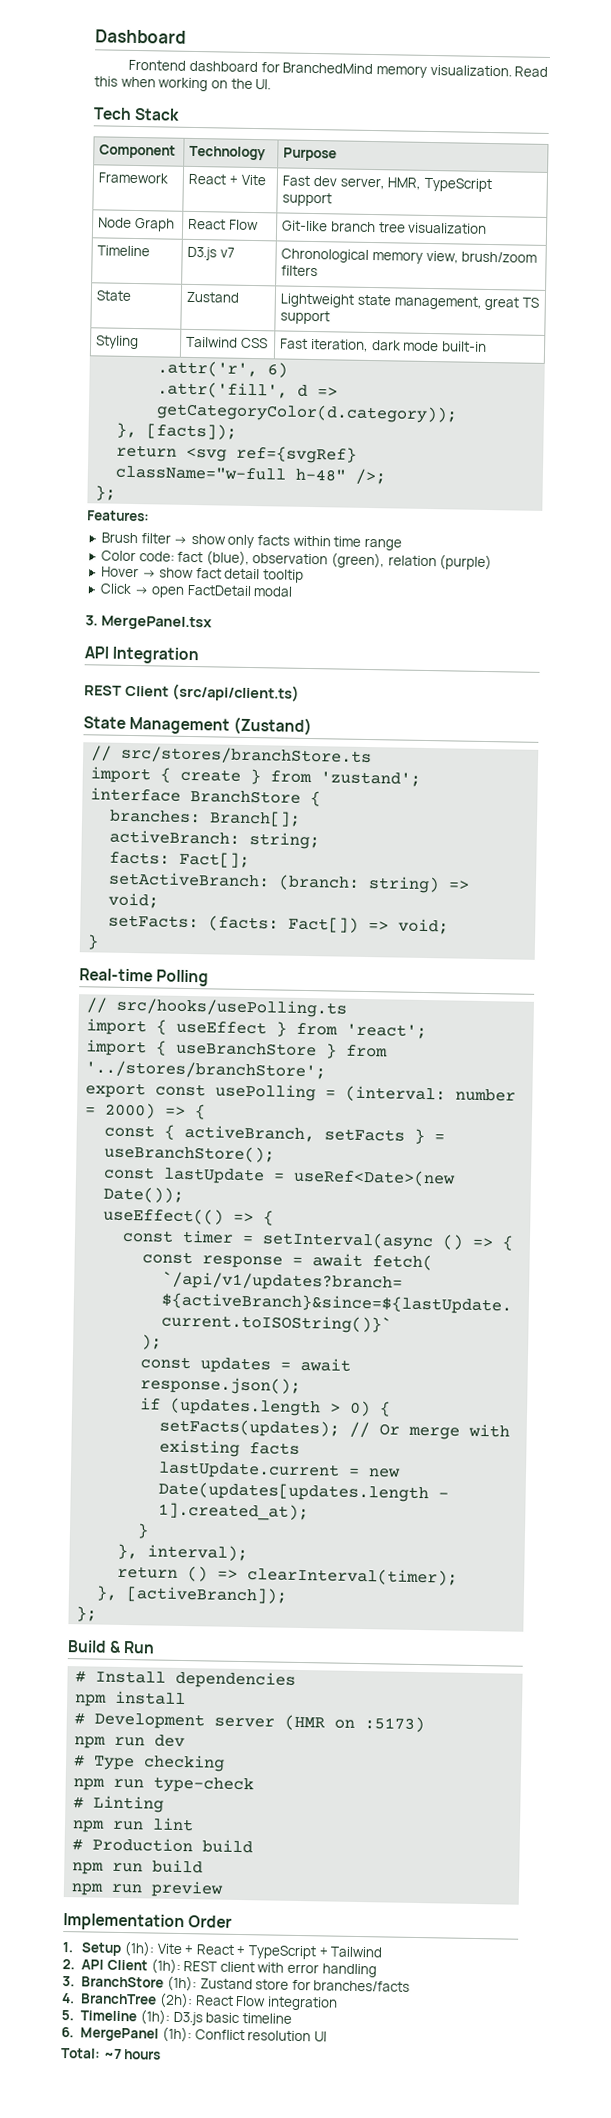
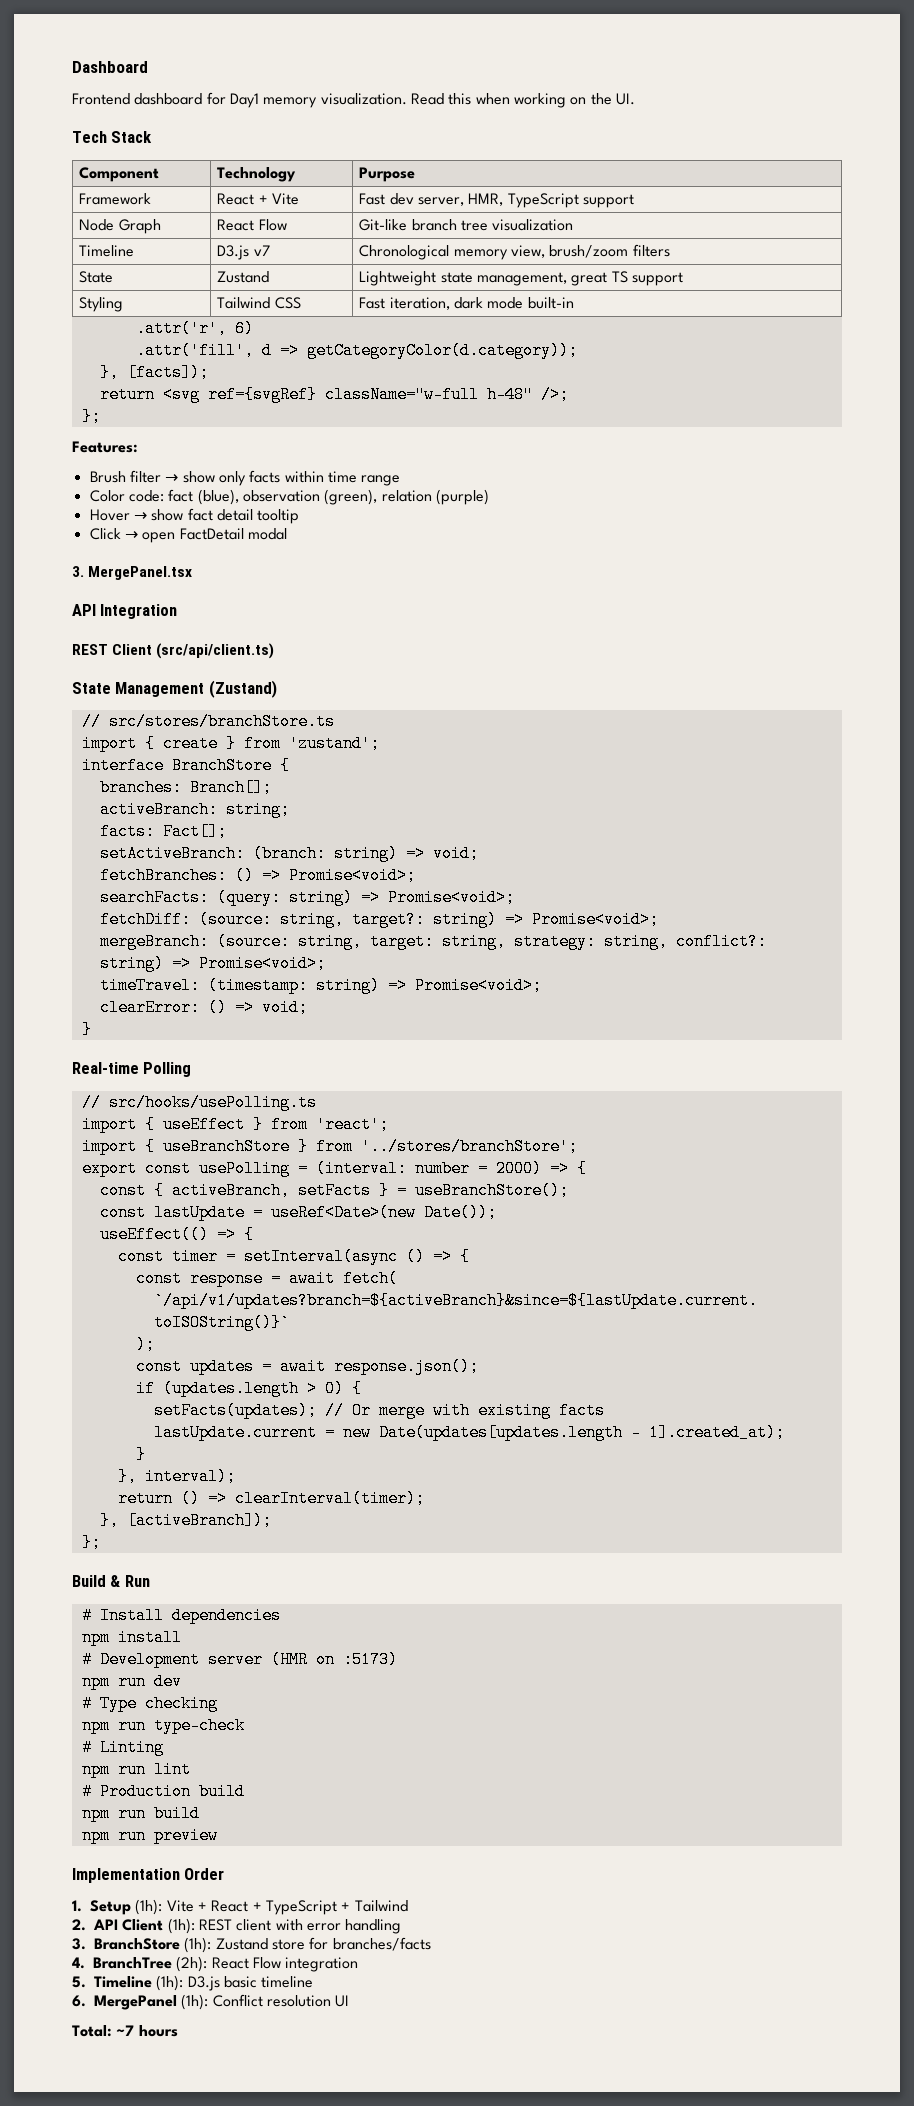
- Frontend dashboard for BranchedMind memory visualization.
+ Frontend dashboard for Day1 memory visualization.
- setFacts: (facts: Fact[]) => void;
+ fetchBranches: () => Promise<void>;
+ searchFacts: (query: string) => Promise<void>;
+ fetchDiff: (source: string, target?: string) => Promise<void>;
+ mergeBranch: (source: string, target: string, strategy: string, conflict?: string) => Promise<void>;
+ timeTravel: (timestamp: string) => Promise<void>;
+ clearError: () => void;

